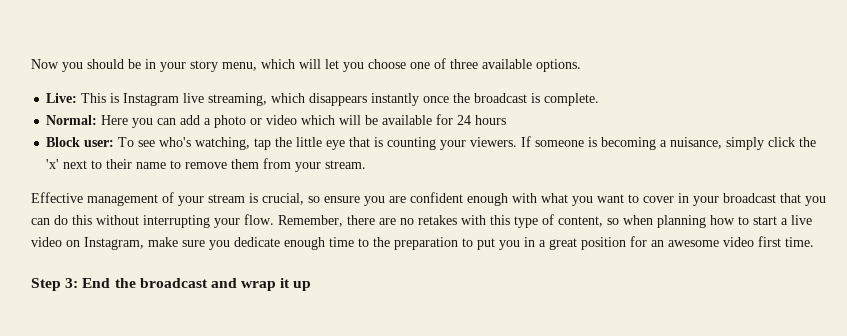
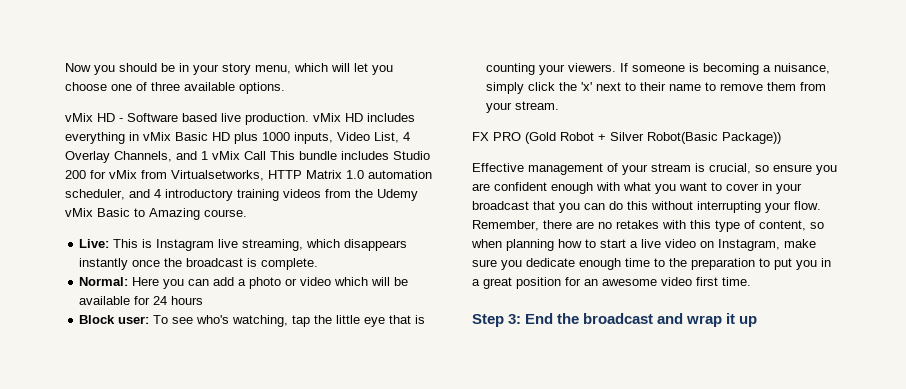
+ vMix HD - Software based live production. vMix HD includes everything in vMix Basic HD plus 1000 inputs, Video List, 4 Overlay Channels, and 1 vMix Call This bundle includes Studio 200 for vMix from Virtualsetworks, HTTP Matrix 1.0 automation scheduler, and 4 introductory training videos from the Udemy vMix Basic to Amazing course.
+ FX PRO (Gold Robot + Silver Robot(Basic Package))

